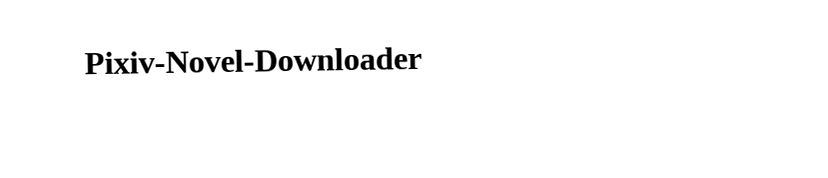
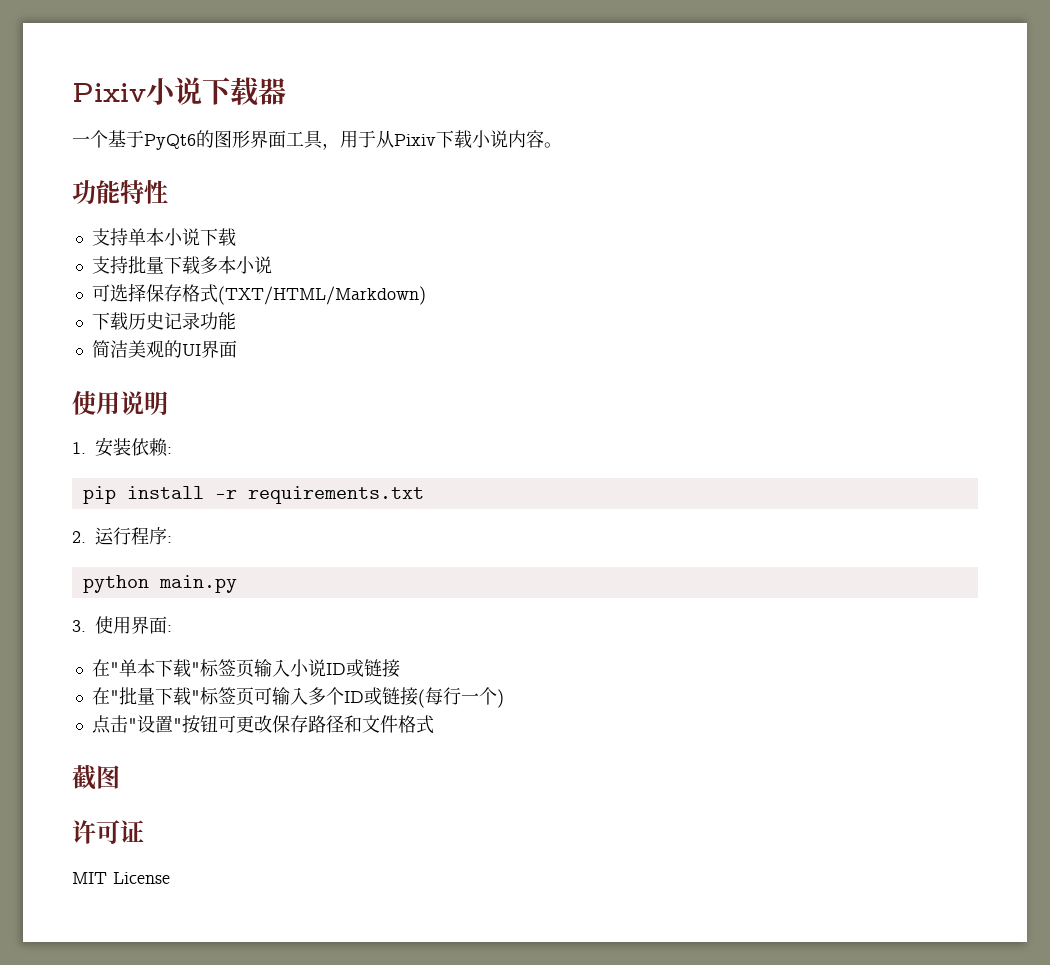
- Pixiv-Novel-Downloader
+ Pixiv小说下载器
+ 一个基于PyQt6的图形界面工具，用于从Pixiv下载小说内容。
+ 功能特性
+ 支持单本小说下载
+ 支持批量下载多本小说
+ 可选择保存格式(TXT/HTML/Markdown)
+ 下载历史记录功能
+ 简洁美观的UI界面
+ 使用说明
+ 1.安装依赖:
+ pip install -r requirements.txt
+ 2.运行程序:
+ python main.py
+ 3.使用界面:
+ 在"单本下载"标签页输入小说ID或链接
+ 在"批量下载"标签页可输入多个ID或链接(每行一个)
+ 点击"设置"按钮可更改保存路径和文件格式
+ 截图
+ 许可证
+ MIT License

